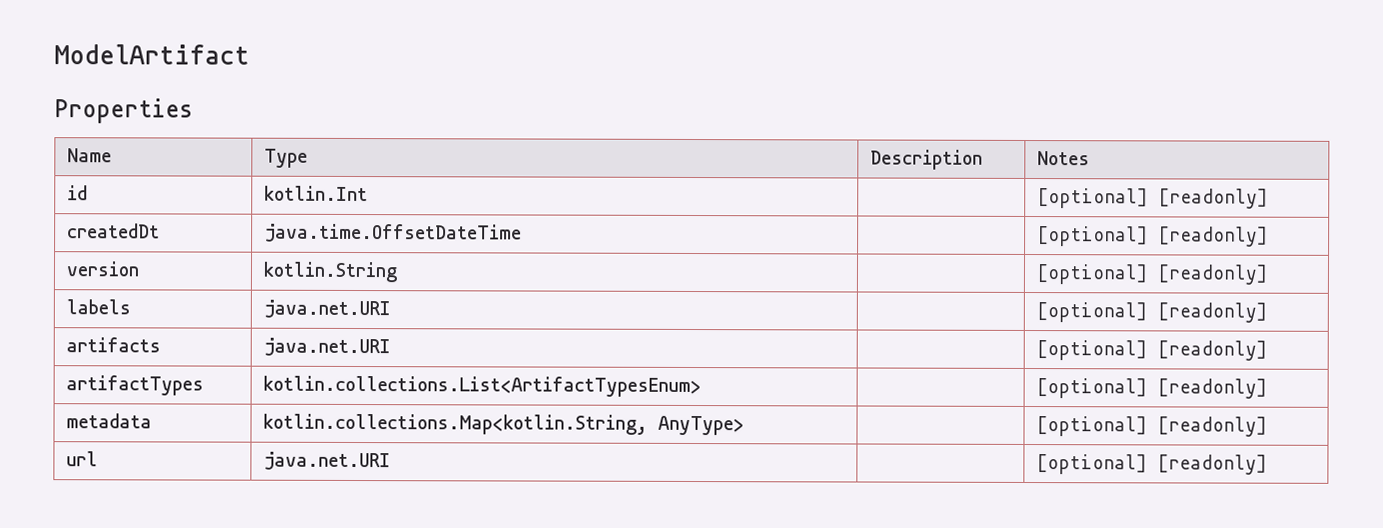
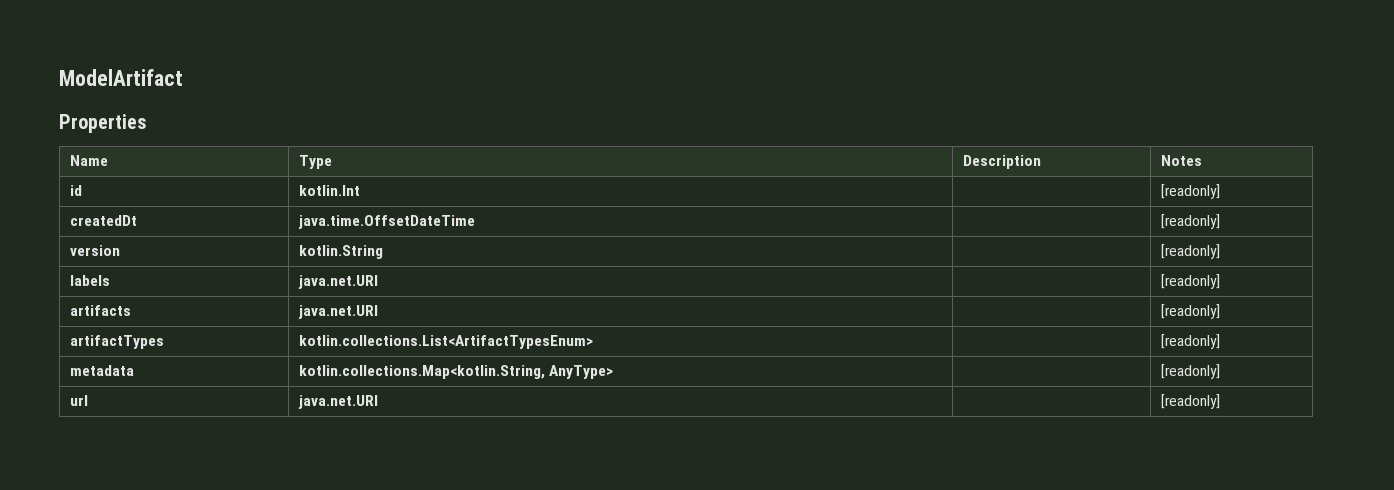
- id | kotlin.Int | | [optional] [readonly]
+ id | kotlin.Int | | [readonly]
- createdDt | java.time.OffsetDateTime | | [optional] [readonly]
+ createdDt | java.time.OffsetDateTime | | [readonly]
- version | kotlin.String | | [optional] [readonly]
+ version | kotlin.String | | [readonly]
- labels | java.net.URI | | [optional] [readonly]
+ labels | java.net.URI | | [readonly]
- artifacts | java.net.URI | | [optional] [readonly]
+ artifacts | java.net.URI | | [readonly]
- artifactTypes | kotlin.collections.List<ArtifactTypesEnum> | | [optional] [readonly]
+ artifactTypes | kotlin.collections.List<ArtifactTypesEnum> | | [readonly]
- metadata | kotlin.collections.Map<kotlin.String, AnyType> | | [optional] [readonly]
+ metadata | kotlin.collections.Map<kotlin.String, AnyType> | | [readonly]
- url | java.net.URI | | [optional] [readonly]
+ url | java.net.URI | | [readonly]

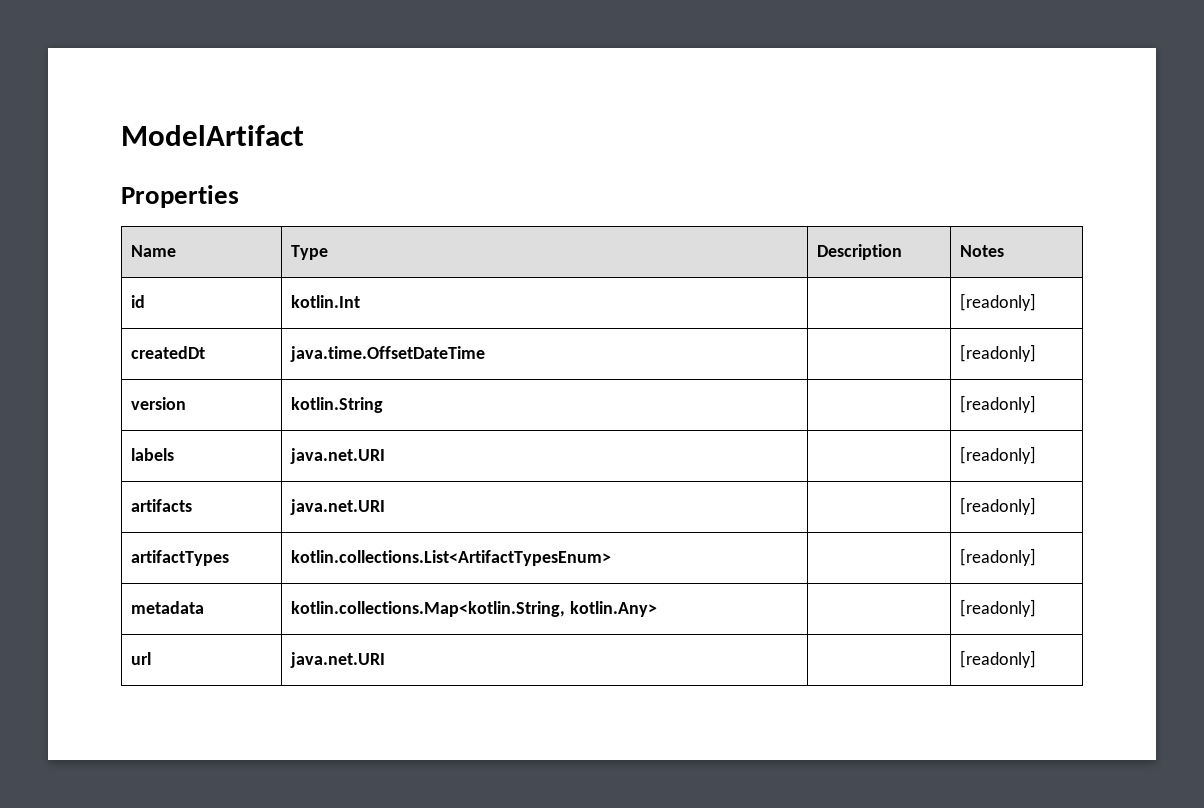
- metadata | kotlin.collections.Map<kotlin.String, AnyType> | | [readonly]
+ metadata | kotlin.collections.Map<kotlin.String, kotlin.Any> | | [readonly]

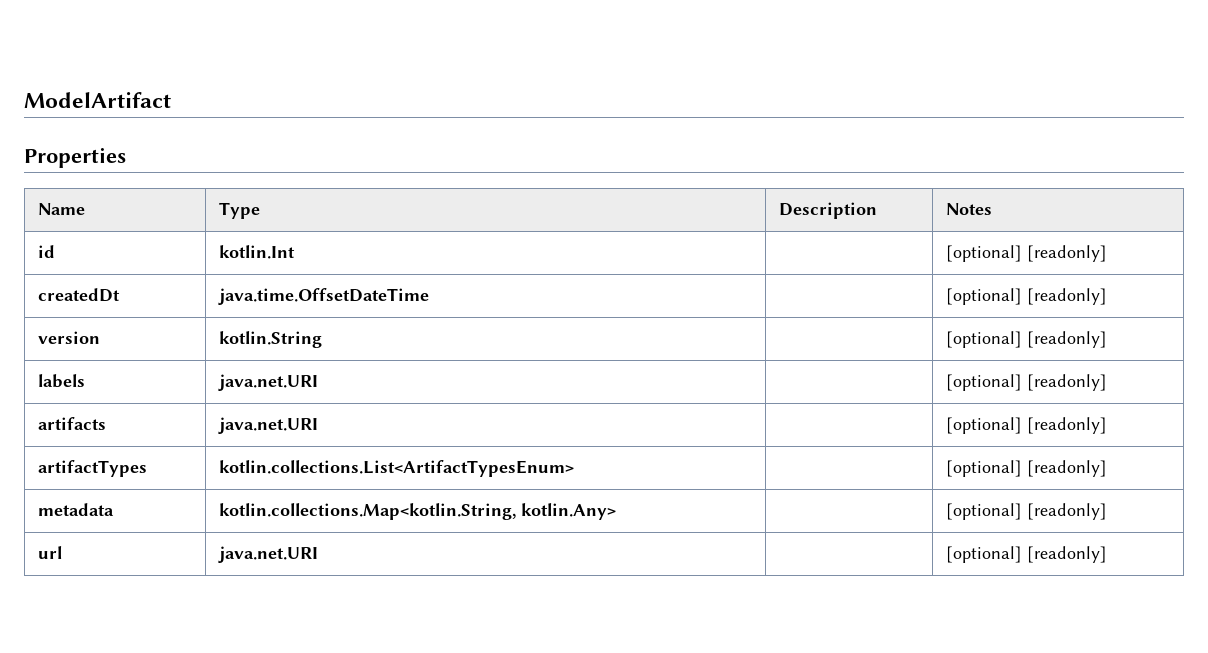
- id | kotlin.Int | | [readonly]
+ id | kotlin.Int | | [optional] [readonly]
- createdDt | java.time.OffsetDateTime | | [readonly]
+ createdDt | java.time.OffsetDateTime | | [optional] [readonly]
- version | kotlin.String | | [readonly]
+ version | kotlin.String | | [optional] [readonly]
- labels | java.net.URI | | [readonly]
+ labels | java.net.URI | | [optional] [readonly]
- artifacts | java.net.URI | | [readonly]
+ artifacts | java.net.URI | | [optional] [readonly]
- artifactTypes | kotlin.collections.List<ArtifactTypesEnum> | | [readonly]
+ artifactTypes | kotlin.collections.List<ArtifactTypesEnum> | | [optional] [readonly]
- metadata | kotlin.collections.Map<kotlin.String, kotlin.Any> | | [readonly]
+ metadata | kotlin.collections.Map<kotlin.String, kotlin.Any> | | [optional] [readonly]
- url | java.net.URI | | [readonly]
+ url | java.net.URI | | [optional] [readonly]

